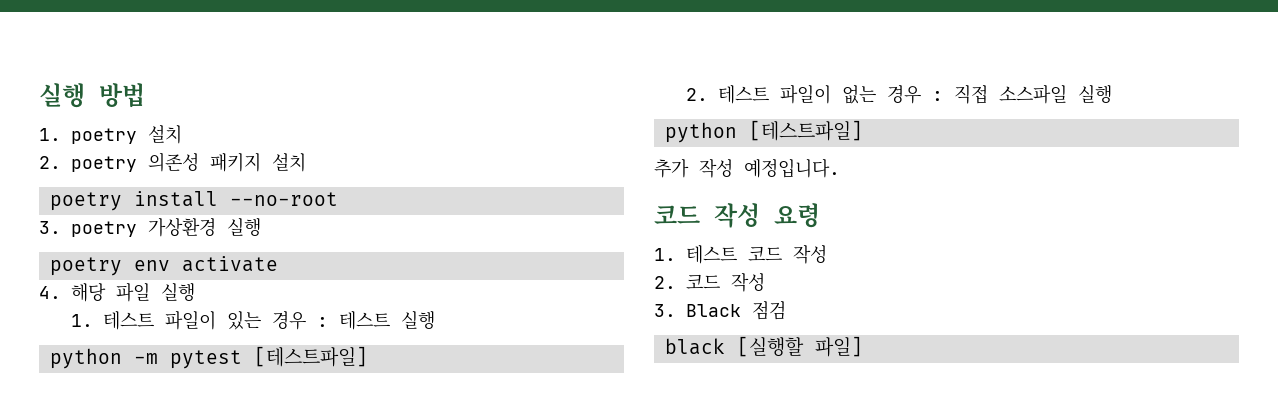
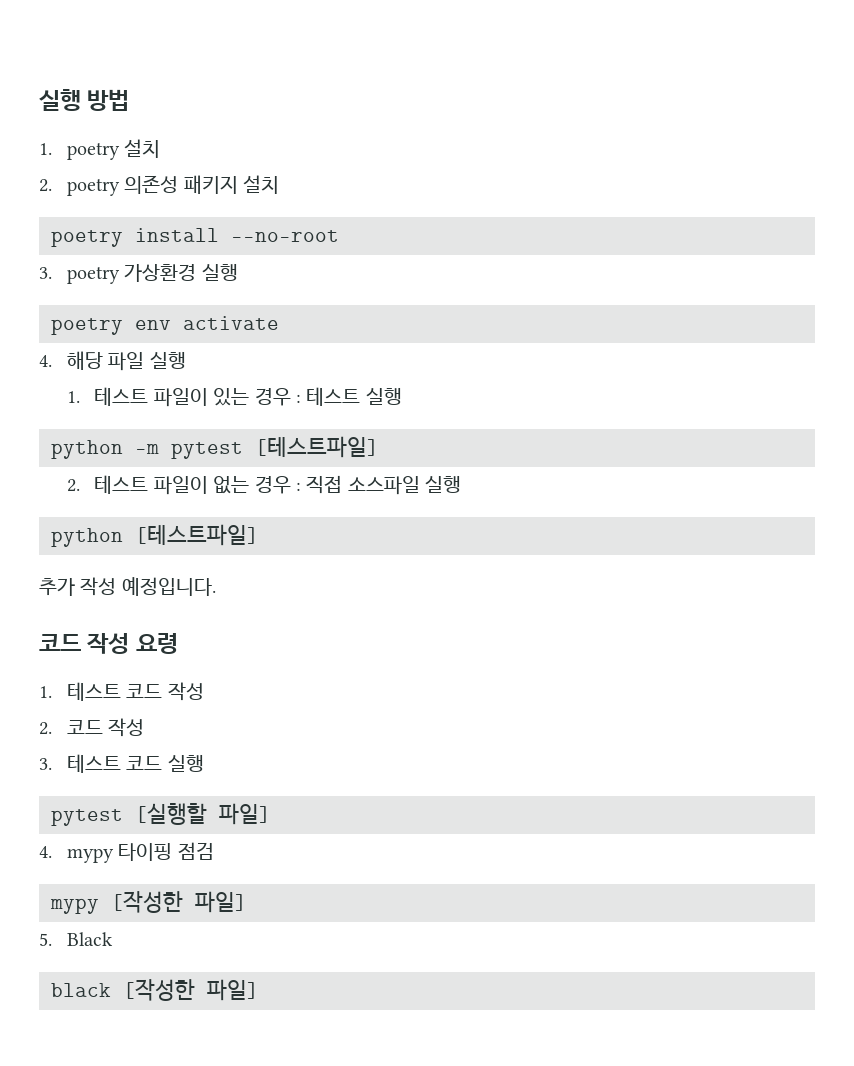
- 3. Black 점검
+ 3. 테스트 코드 실행
+ pytest [실행할 파일]
+ 4. mypy 타이핑 점검
+ mypy [작성한 파일]
+ 5. Black
- black [실행할 파일]
+ black [작성한 파일]

